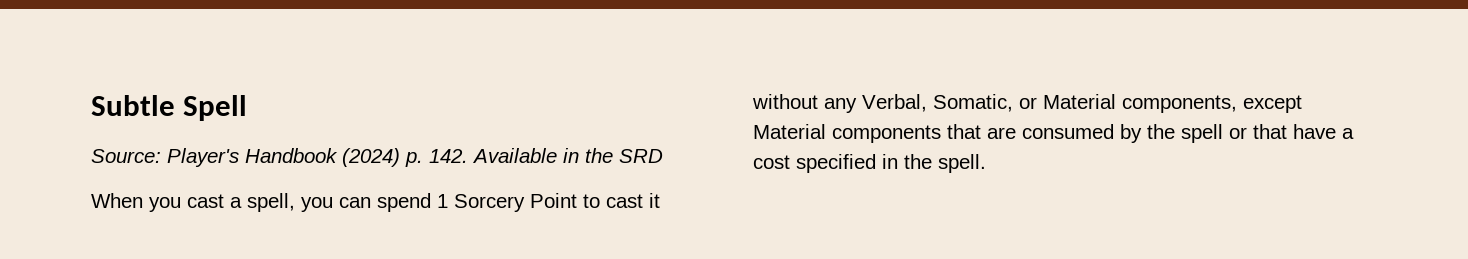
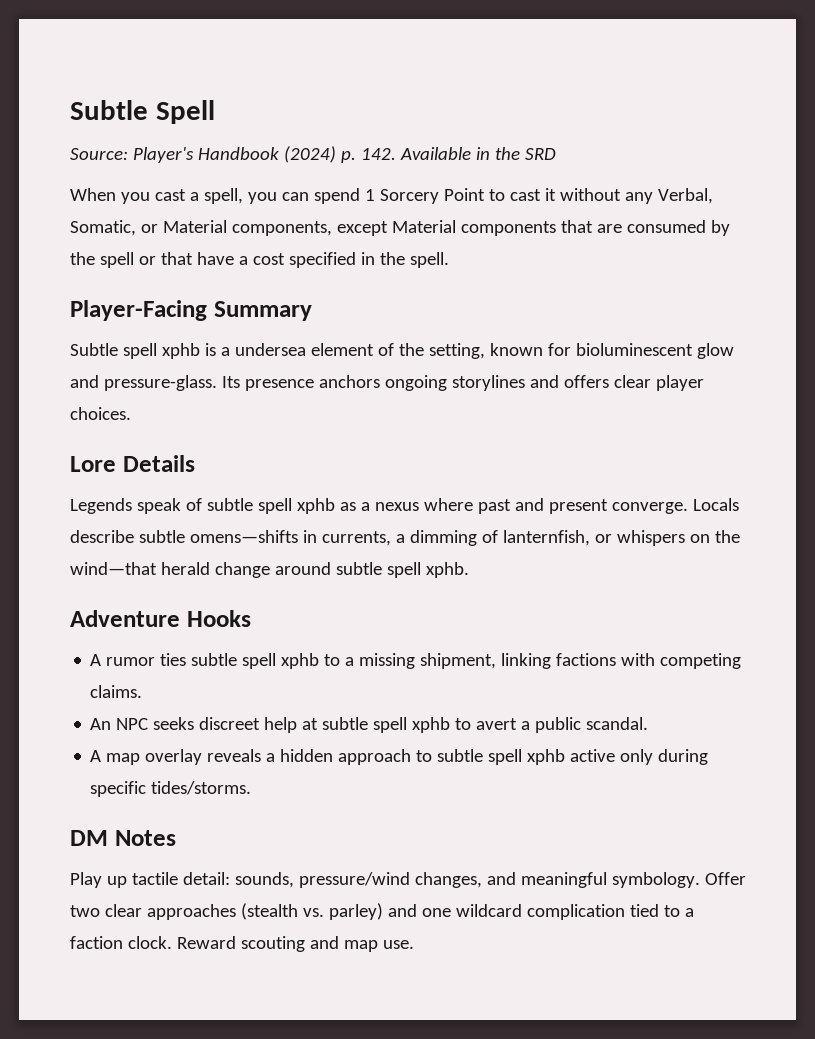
+ Player-Facing Summary
+ Subtle spell xphb is a undersea element of the setting, known for bioluminescent glow and pressure-glass. Its presence anchors ongoing storylines and offers clear player choices.
+ Lore Details
+ Legends speak of subtle spell xphb as a nexus where past and present converge. Locals describe subtle omens—shifts in currents, a dimming of lanternfish, or whispers on the wind—that herald change around subtle spell xphb.
+ Adventure Hooks
+ A rumor ties subtle spell xphb to a missing shipment, linking factions with competing claims.
+ An NPC seeks discreet help at subtle spell xphb to avert a public scandal.
+ A map overlay reveals a hidden approach to subtle spell xphb active only during specific tides/storms.
+ DM Notes
+ Play up tactile detail: sounds, pressure/wind changes, and meaningful symbology. Offer two clear approaches (stealth vs. parley) and one wildcard complication tied to a faction clock. Reward scouting and map use.

